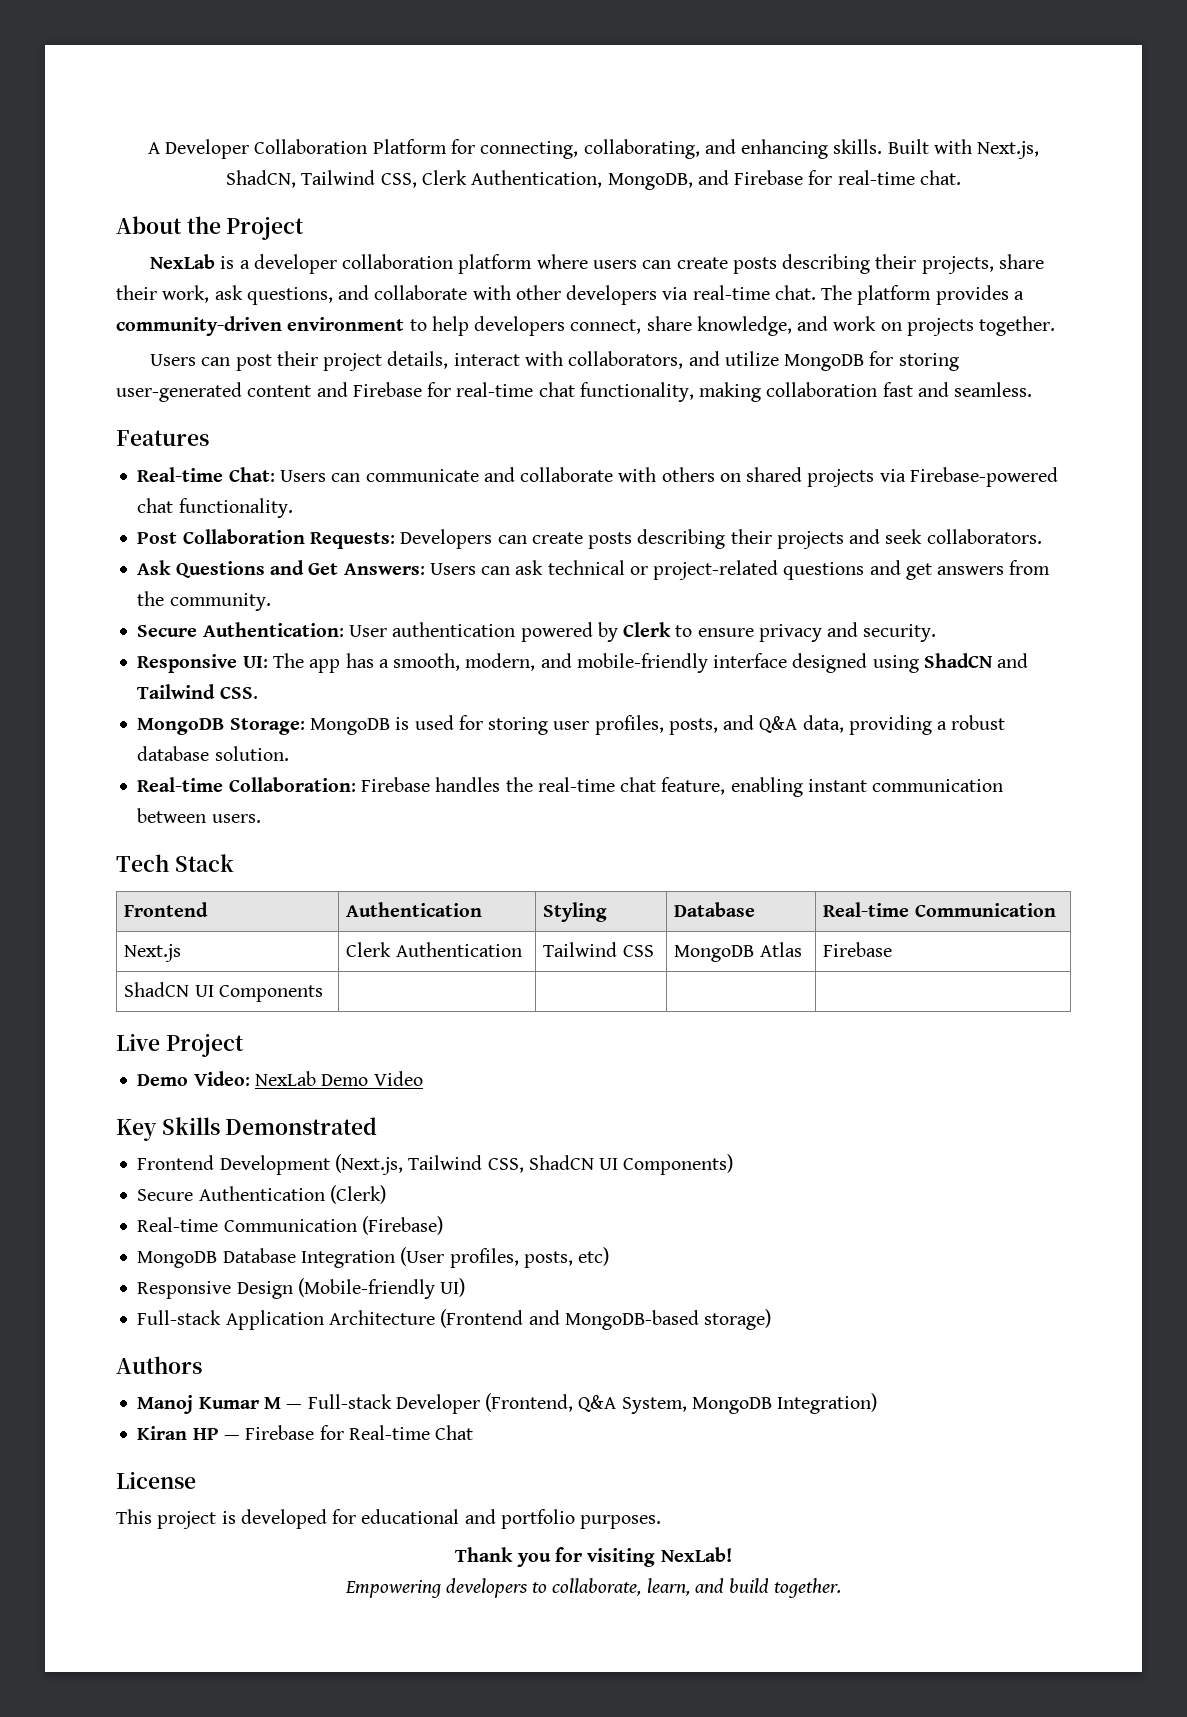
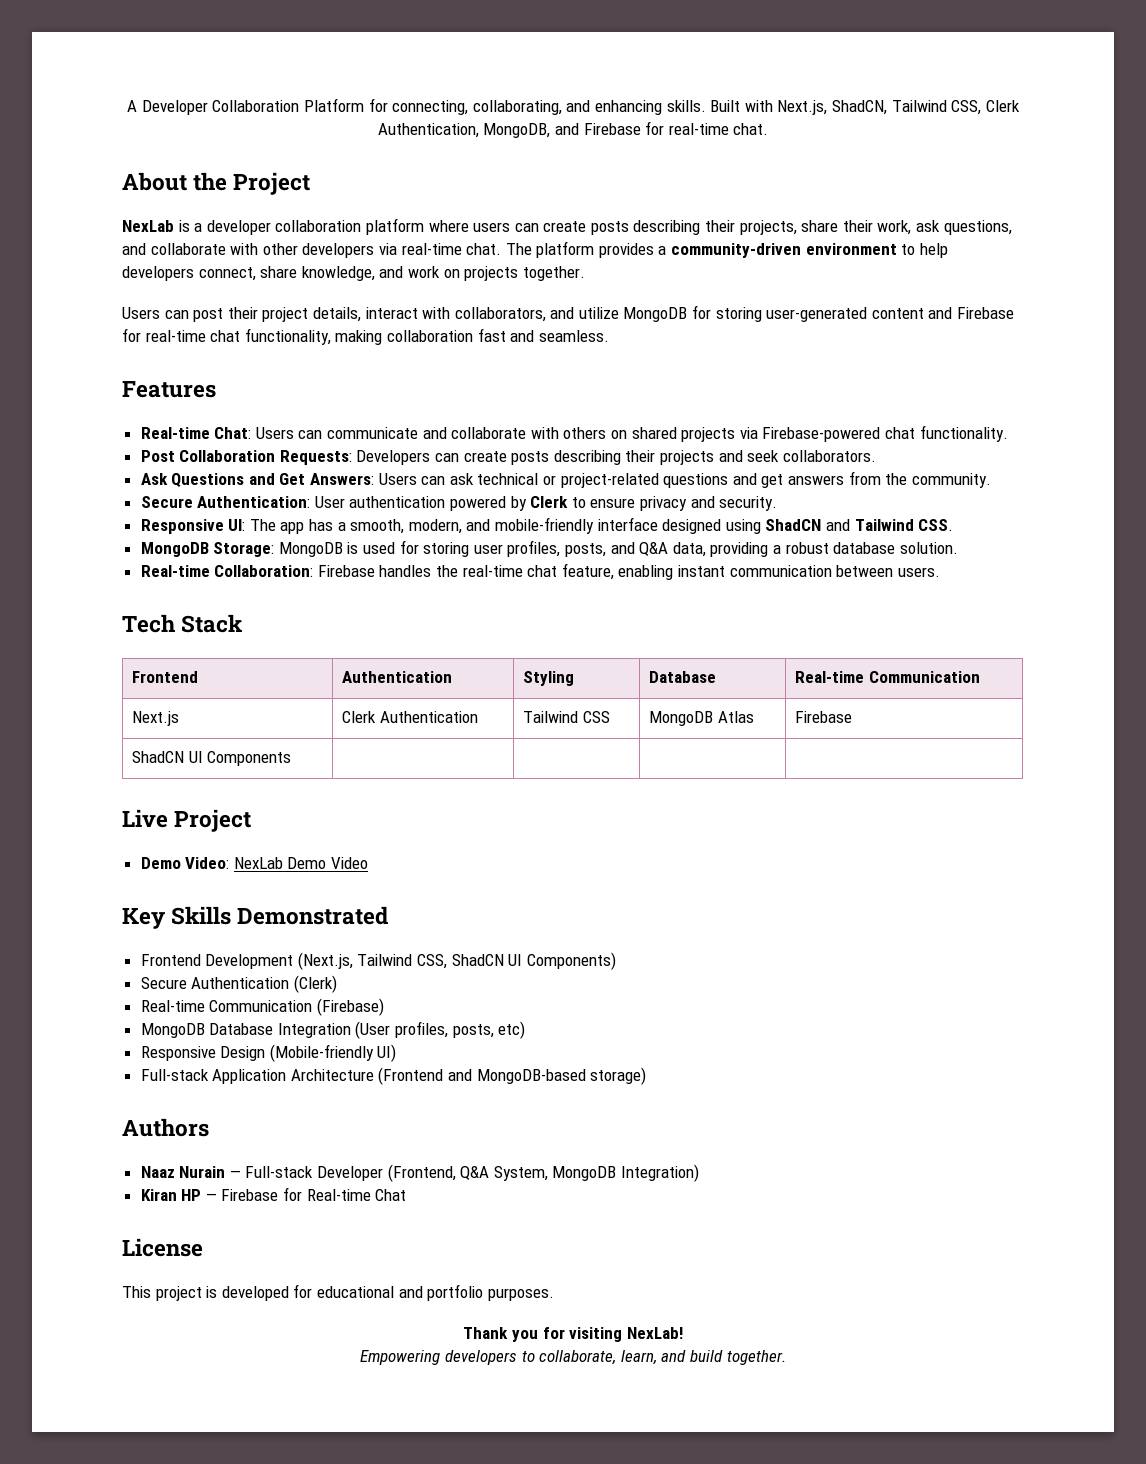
- Manoj Kumar M — Full-stack Developer (Frontend, Q&A System, MongoDB Integration)
+ Naaz Nurain — Full-stack Developer (Frontend, Q&A System, MongoDB Integration)

